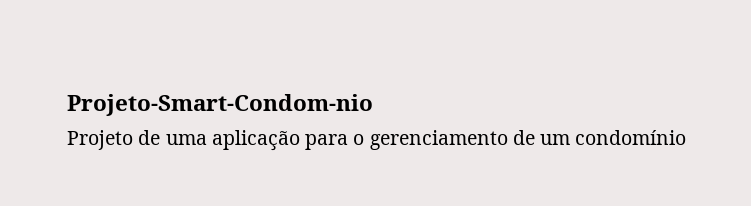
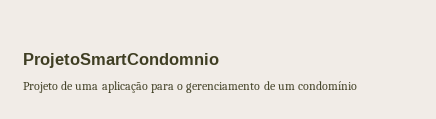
- Projeto-Smart-Condom-nio
+ ProjetoSmartCondomnio

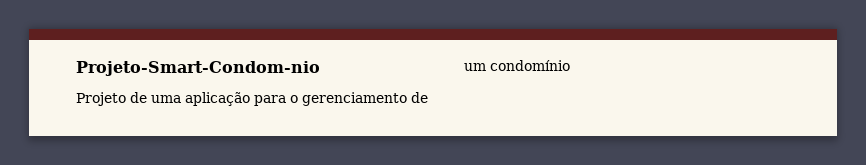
- ProjetoSmartCondomnio
+ Projeto-Smart-Condom-nio

